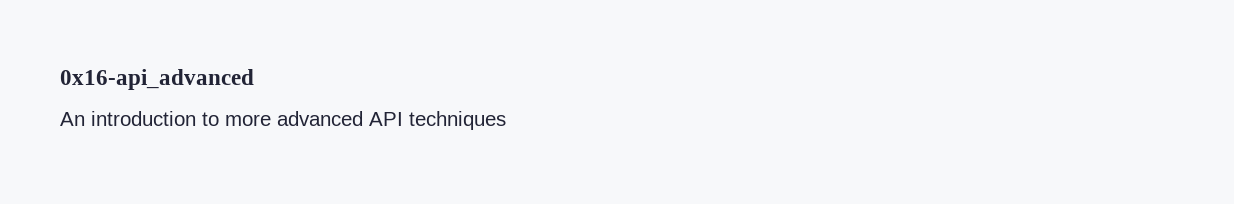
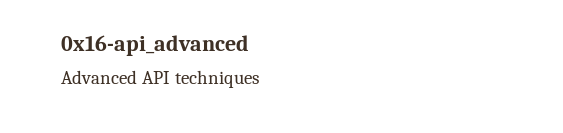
- An introduction to more advanced API techniques
+ Advanced API techniques

